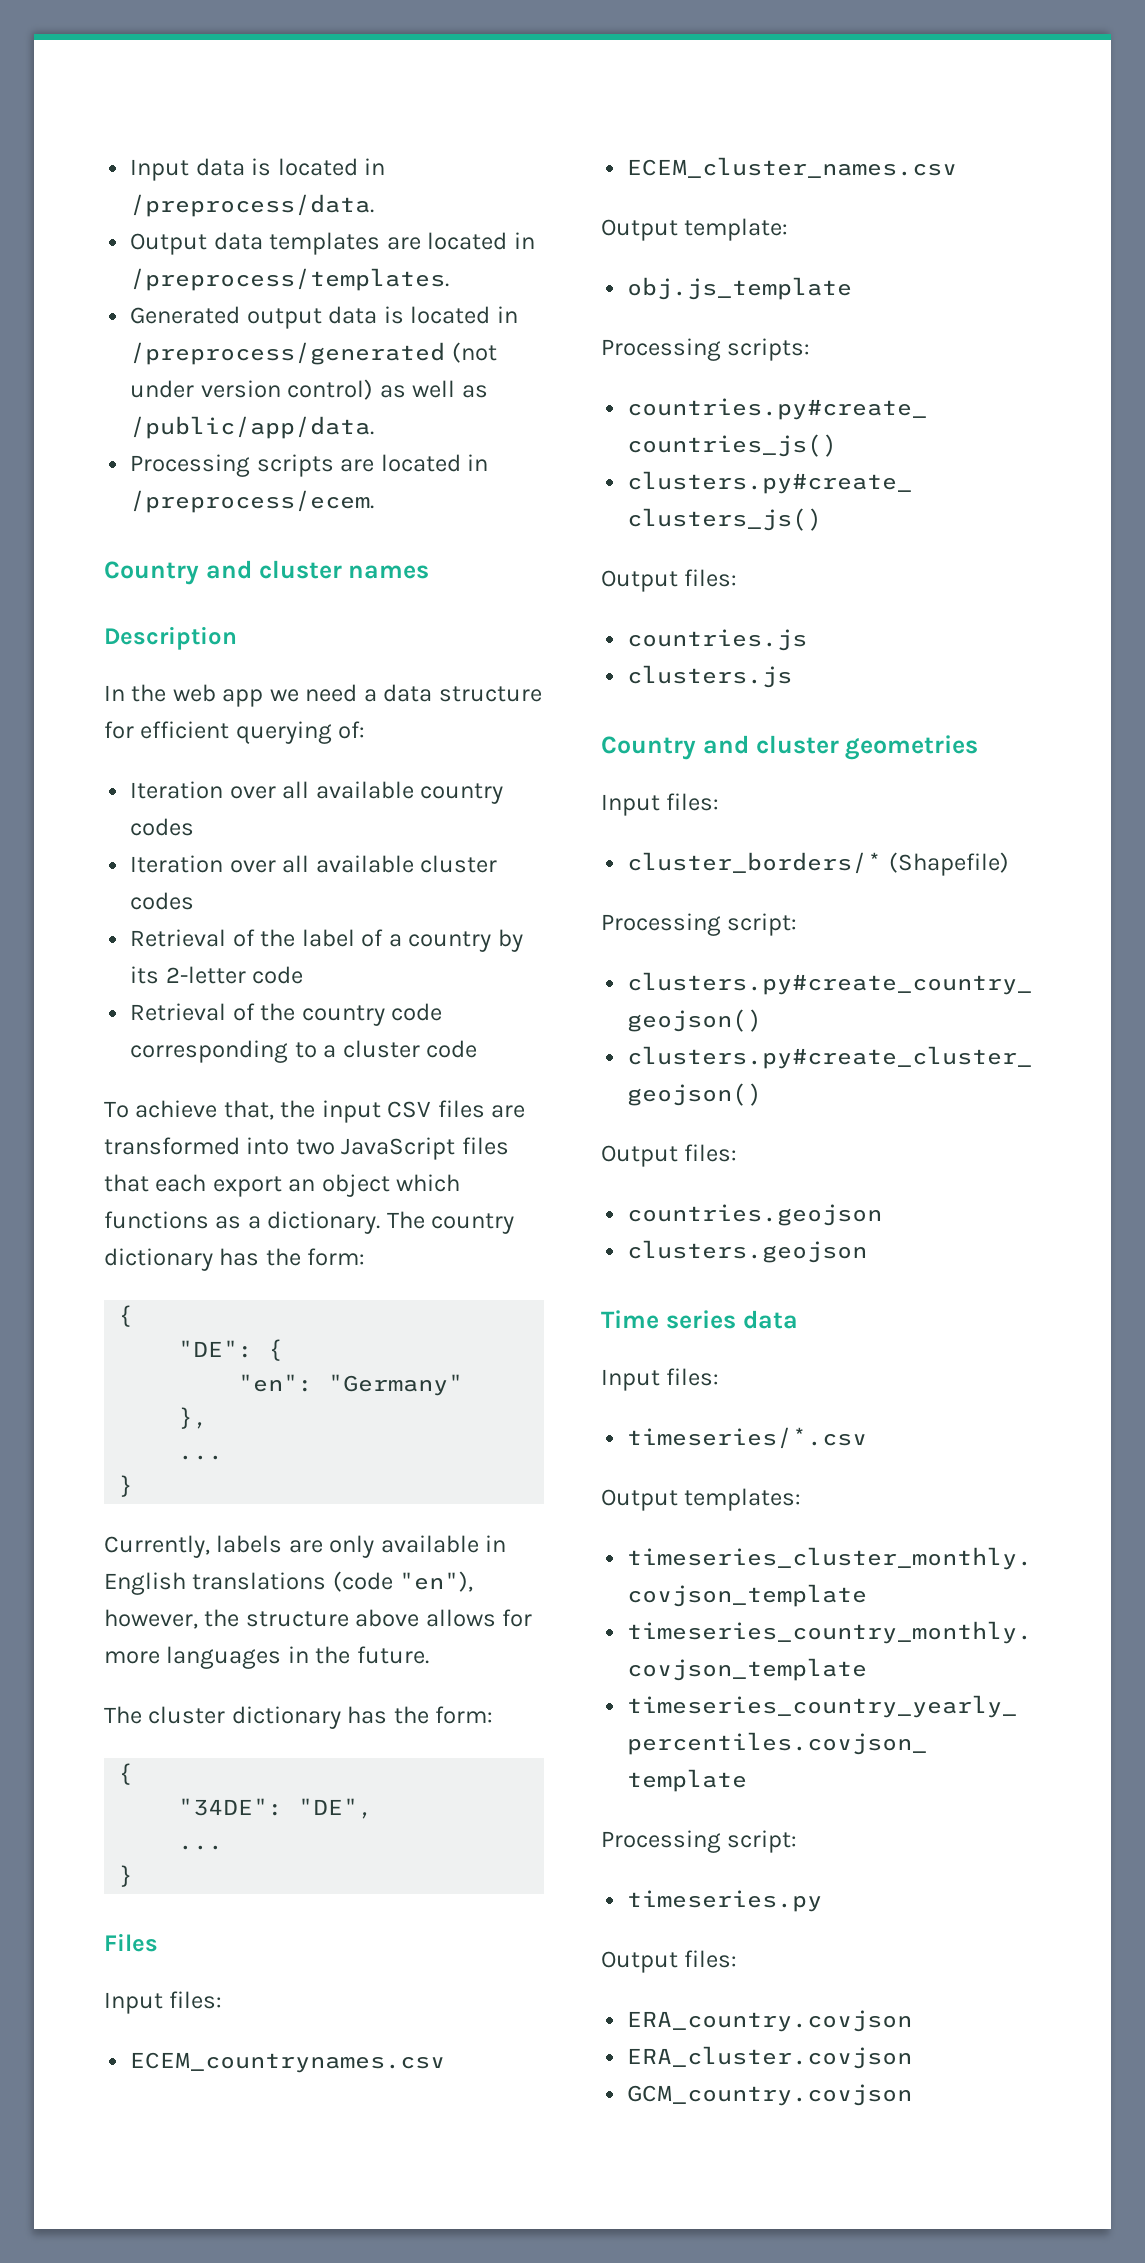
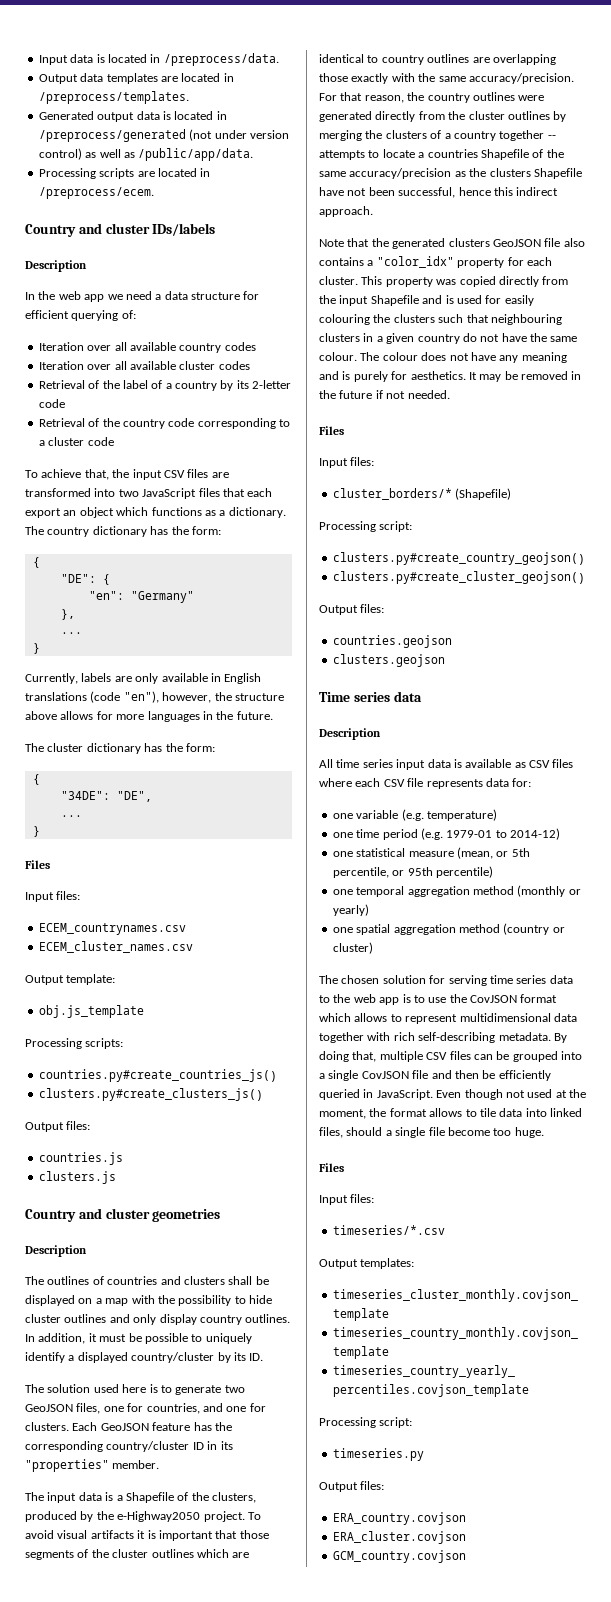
- Country and cluster names
+ Country and cluster IDs/labels
  Country and cluster geometries
+ Description
+ The outlines of countries and clusters shall be displayed on a map with the possibility to hide cluster outlines and only display country outlines. In addition, it must be possible to uniquely identify a displayed country/cluster by its ID.
+ The solution used here is to generate two GeoJSON files, one for countries, and one for clusters. Each GeoJSON feature has the corresponding country/cluster ID in its "properties" member.
+ The input data is a Shapefile of the clusters, produced by the e-Highway2050 project. To avoid visual artifacts it is important that those segments of the cluster outlines which are identical to country outlines are overlapping those exactly with the same accuracy/precision. For that reason, the country outlines were generated directly from the cluster outlines by merging the clusters of a country together -- attempts to locate a countries Shapefile of the same accuracy/precision as the clusters Shapefile have not been successful, hence this indirect approach.
+ Note that the generated clusters GeoJSON file also contains a "color_idx" property for each cluster. This property was copied directly from the input Shapefile and is used for easily colouring the clusters such that neighbouring clusters in a given country do not have the same colour. The colour does not have any meaning and is purely for aesthetics. It may be removed in the future if not needed.
+ Files
  Time series data
+ Description
+ All time series input data is available as CSV files where each CSV file represents data for:
+ one variable (e.g. temperature)
+ one time period (e.g. 1979-01 to 2014-12)
+ one statistical measure (mean, or 5th percentile, or 95th percentile)
+ one temporal aggregation method (monthly or yearly)
+ one spatial aggregation method (country or cluster)
+ The chosen solution for serving time series data to the web app is to use the CovJSON format which allows to represent multidimensional data together with rich self-describing metadata. By doing that, multiple CSV files can be grouped into a single CovJSON file and then be efficiently queried in JavaScript. Even though not used at the moment, the format allows to tile data into linked files, should a single file become too huge.
+ Files

